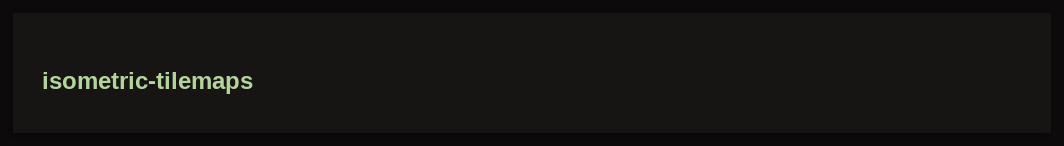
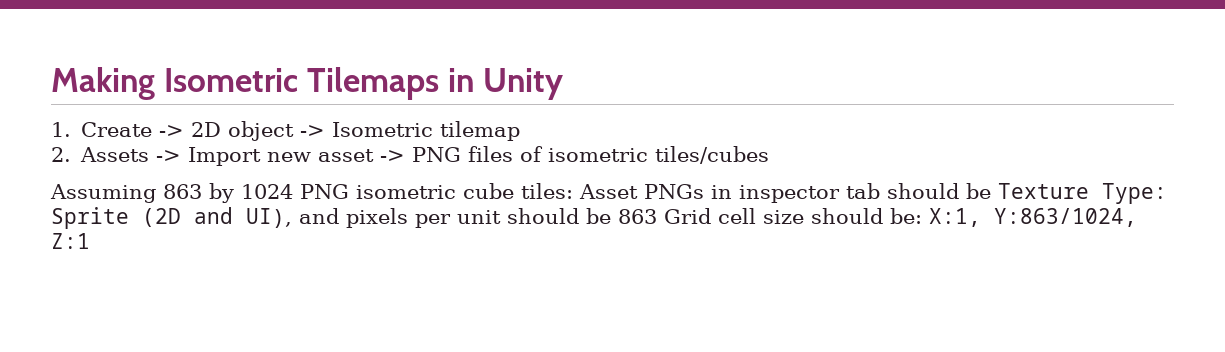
- isometric-tilemaps
+ Making Isometric Tilemaps in Unity
+ 1. Create -> 2D object -> Isometric tilemap
+ 2. Assets -> Import new asset -> PNG files of isometric tiles/cubes
+ Assuming 863 by 1024 PNG isometric cube tiles: Asset PNGs in inspector tab should be Texture Type: Sprite (2D and UI), and pixels per unit should be 863 Grid cell size should be: X:1, Y:863/1024, Z:1

